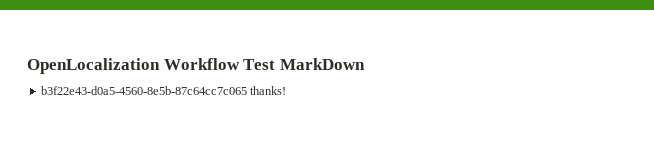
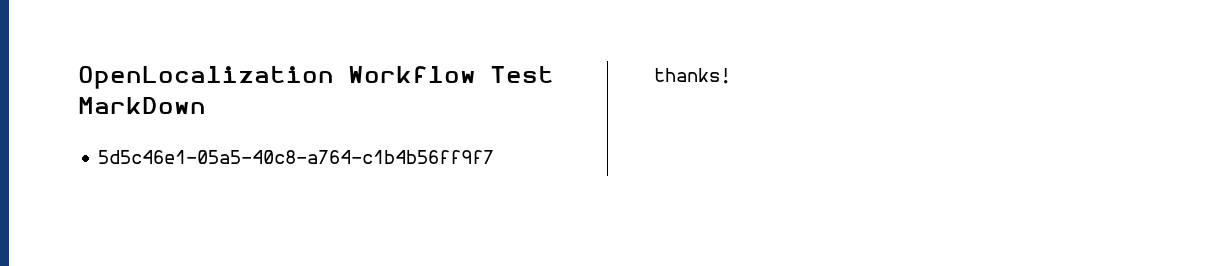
- b3f22e43-d0a5-4560-8e5b-87c64cc7c065 thanks!
+ 5d5c46e1-05a5-40c8-a764-c1b4b56ff9f7 thanks!

